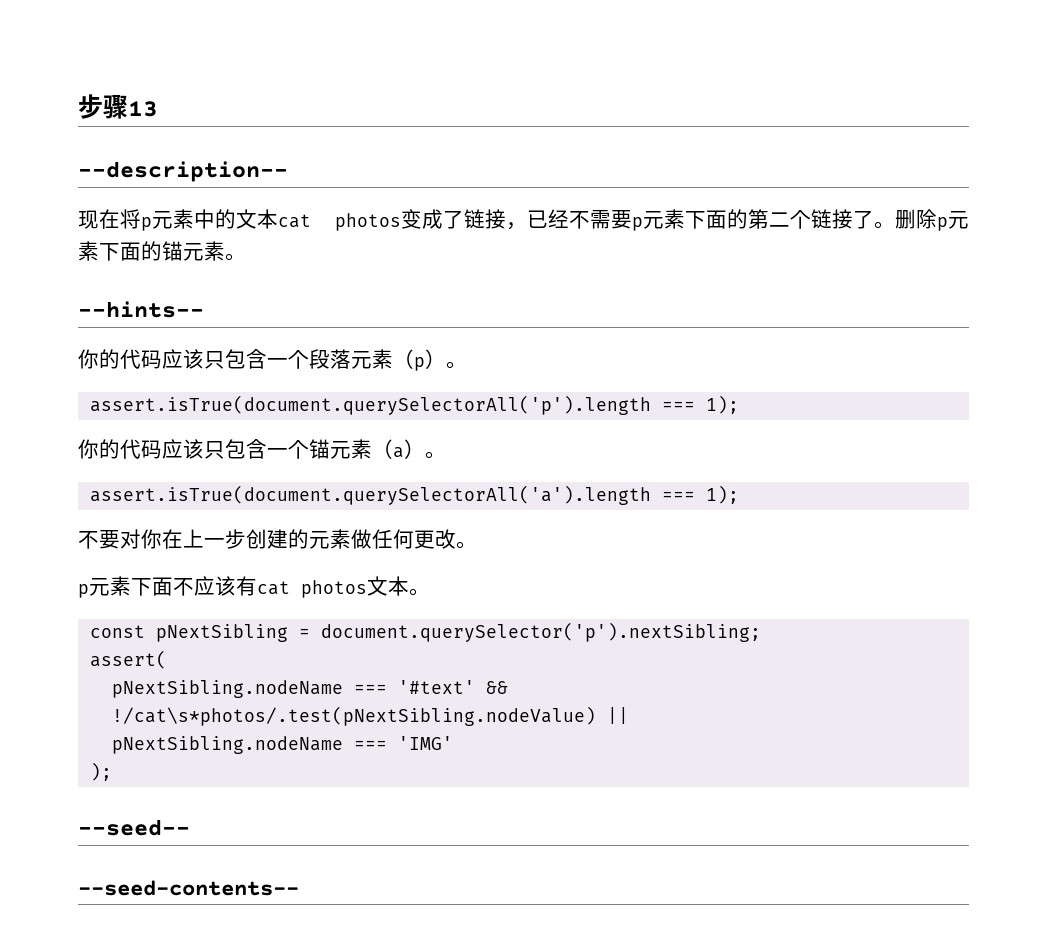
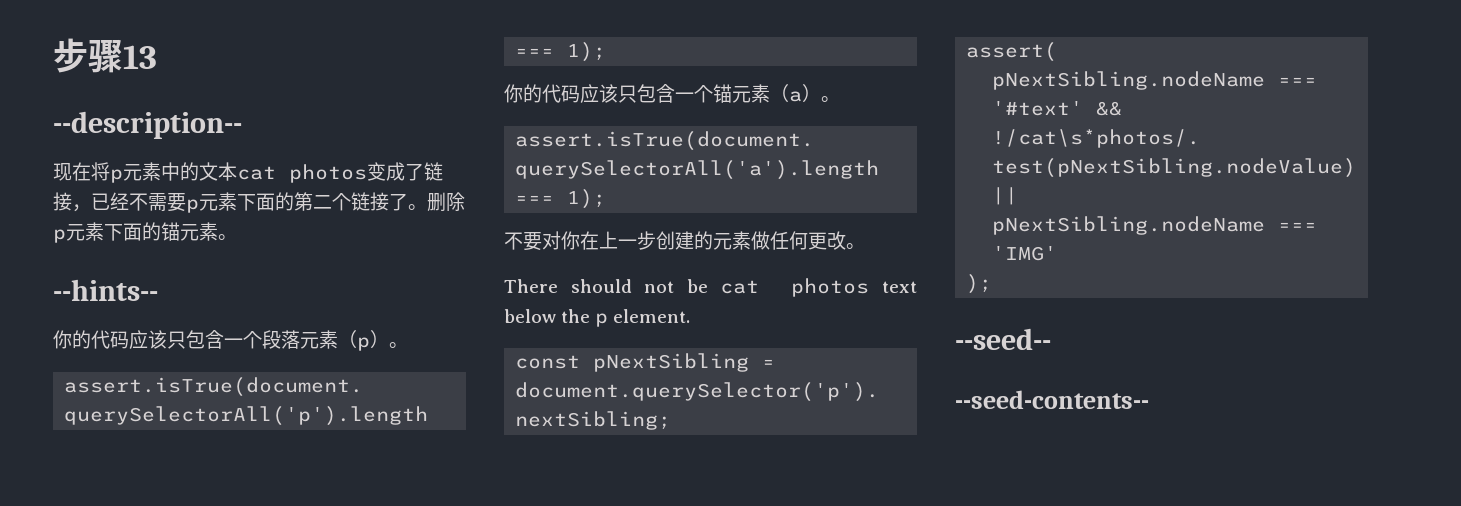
- p元素下面不应该有cat photos文本。
+ There should not be cat photos text below the p element.

